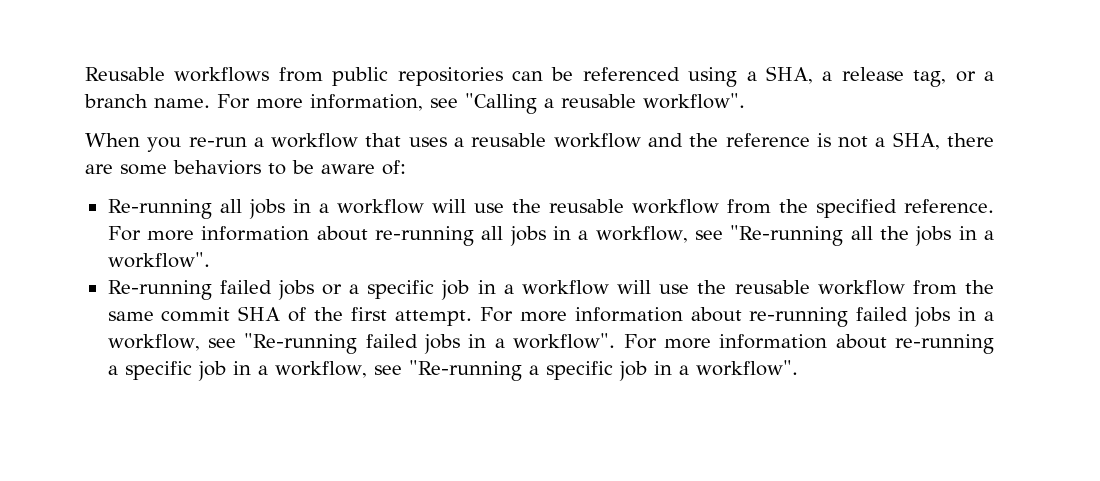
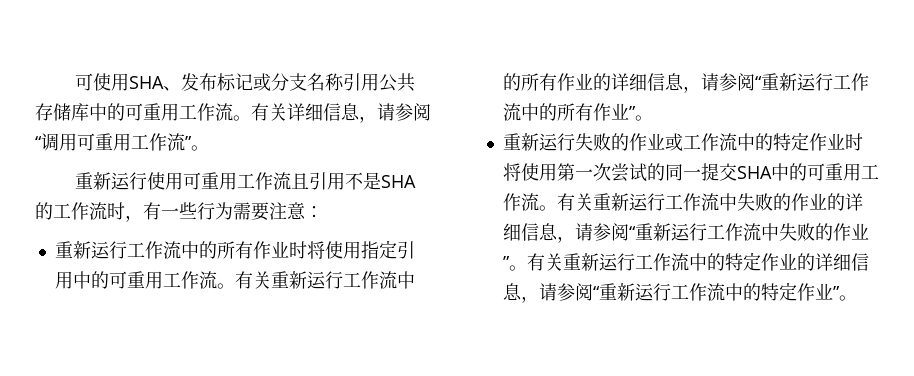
- Reusable workflows from public repositories can be referenced using a SHA, a release tag, or a branch name. For more information, see "Calling a reusable workflow".
- When you re-run a workflow that uses a reusable workflow and the reference is not a SHA, there are some behaviors to be aware of:
- Re-running all jobs in a workflow will use the reusable workflow from the specified reference. For more information about re-running all jobs in a workflow, see "Re-running all the jobs in a workflow".
- Re-running failed jobs or a specific job in a workflow will use the reusable workflow from the same commit SHA of the first attempt. For more information about re-running failed jobs in a workflow, see "Re-running failed jobs in a workflow". For more information about re-running a specific job in a workflow, see "Re-running a specific job in a workflow".
+ 可使用SHA、发布标记或分支名称引用公共存储库中的可重用工作流。有关详细信息，请参阅“调用可重用工作流”。
+ 重新运行使用可重用工作流且引用不是SHA的工作流时，有一些行为需要注意：
+ 重新运行工作流中的所有作业时将使用指定引用中的可重用工作流。有关重新运行工作流中的所有作业的详细信息，请参阅“重新运行工作流中的所有作业”。
+ 重新运行失败的作业或工作流中的特定作业时将使用第一次尝试的同一提交SHA中的可重用工作流。有关重新运行工作流中失败的作业的详细信息，请参阅“重新运行工作流中失败的作业”。有关重新运行工作流中的特定作业的详细信息，请参阅“重新运行工作流中的特定作业”。

